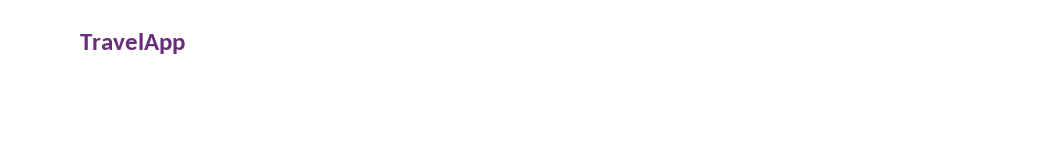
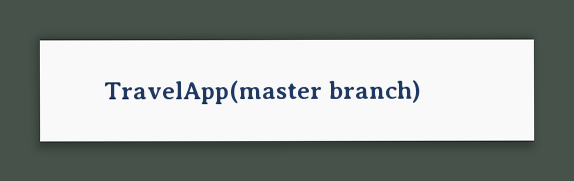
- TravelApp
+ TravelApp(master branch)

